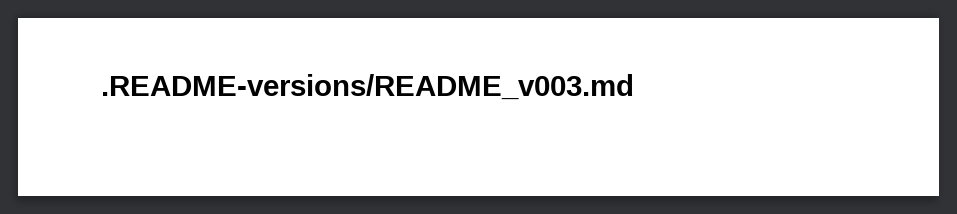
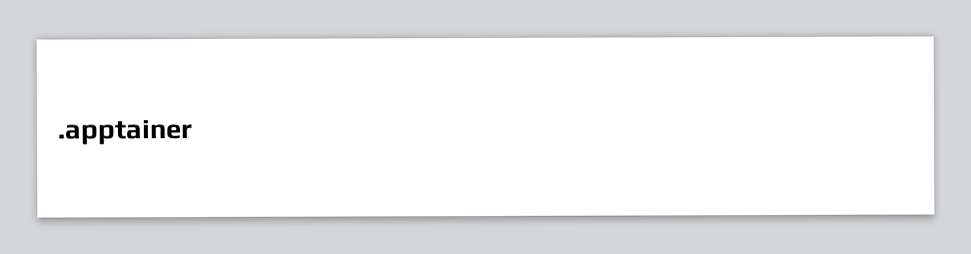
- .README-versions/README_v003.md
+ .apptainer

